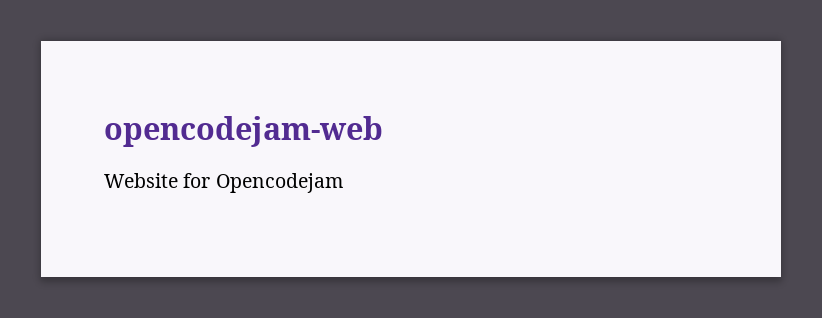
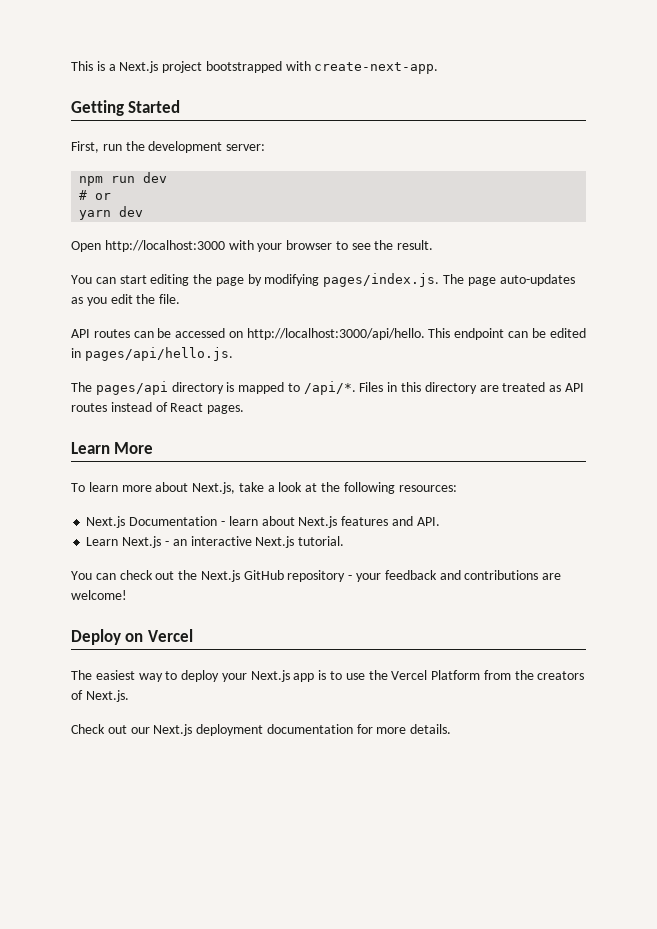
- opencodejam-web
- Website for Opencodejam
+ This is a Next.js project bootstrapped with create-next-app.
+ Getting Started
+ First, run the development server:
+ npm run dev
+ # or
+ yarn dev
+ Open http://localhost:3000 with your browser to see the result.
+ You can start editing the page by modifying pages/index.js. The page auto-updates as you edit the file.
+ API routes can be accessed on http://localhost:3000/api/hello. This endpoint can be edited in pages/api/hello.js.
+ The pages/api directory is mapped to /api/*. Files in this directory are treated as API routes instead of React pages.
+ Learn More
+ To learn more about Next.js, take a look at the following resources:
+ Next.js Documentation - learn about Next.js features and API.
+ Learn Next.js - an interactive Next.js tutorial.
+ You can check out the Next.js GitHub repository - your feedback and contributions are welcome!
+ Deploy on Vercel
+ The easiest way to deploy your Next.js app is to use the Vercel Platform from the creators of Next.js.
+ Check out our Next.js deployment documentation for more details.

